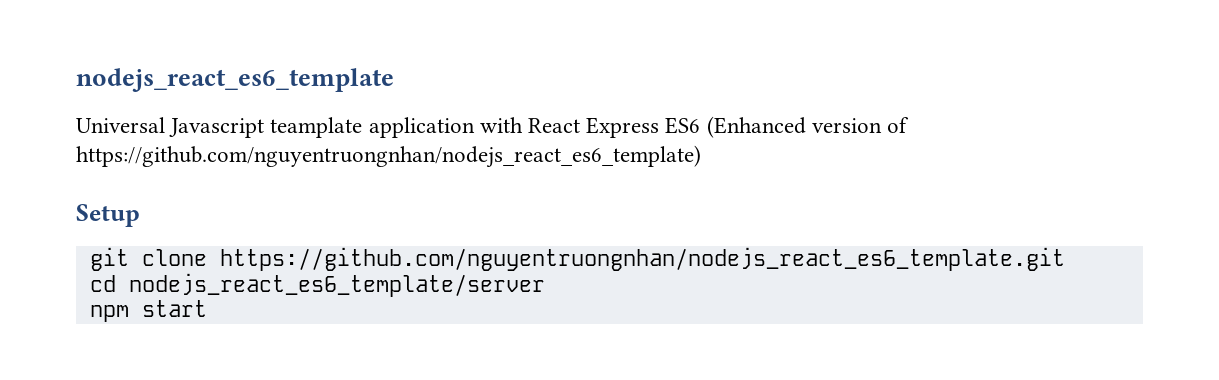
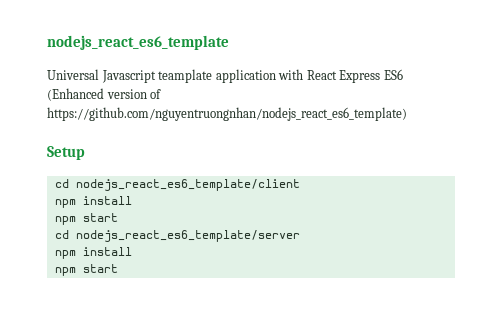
- git clone https://github.com/nguyentruongnhan/nodejs_react_es6_template.git
+ cd nodejs_react_es6_template/client
+ npm install
+ npm start
  cd nodejs_react_es6_template/server
+ npm install

